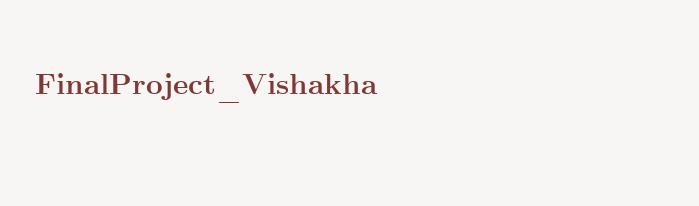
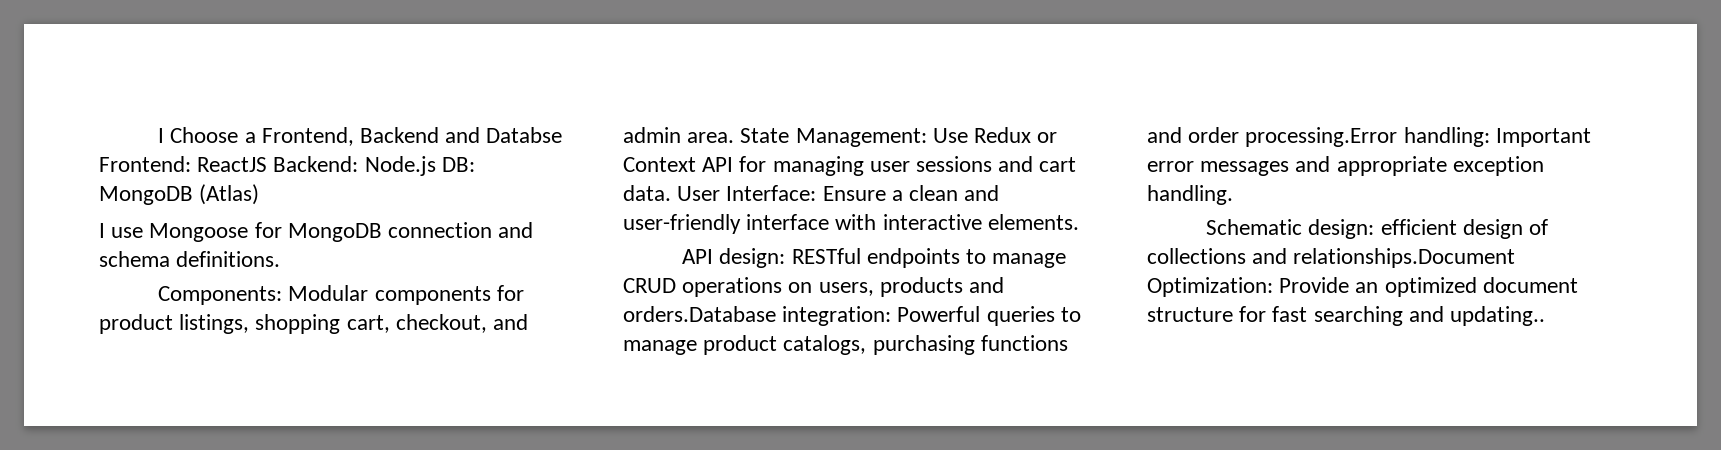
- FinalProject_Vishakha
+ I Choose a Frontend, Backend and Databse Frontend: ReactJS Backend: Node.js DB: MongoDB (Atlas)
+ I use Mongoose for MongoDB connection and schema definitions.
+ Components: Modular components for product listings, shopping cart, checkout, and admin area. State Management: Use Redux or Context API for managing user sessions and cart data. User Interface: Ensure a clean and user-friendly interface with interactive elements.
+ API design: RESTful endpoints to manage CRUD operations on users, products and orders.Database integration: Powerful queries to manage product catalogs, purchasing functions and order processing.Error handling: Important error messages and appropriate exception handling.
+ Schematic design: efficient design of collections and relationships.Document Optimization: Provide an optimized document structure for fast searching and updating..

